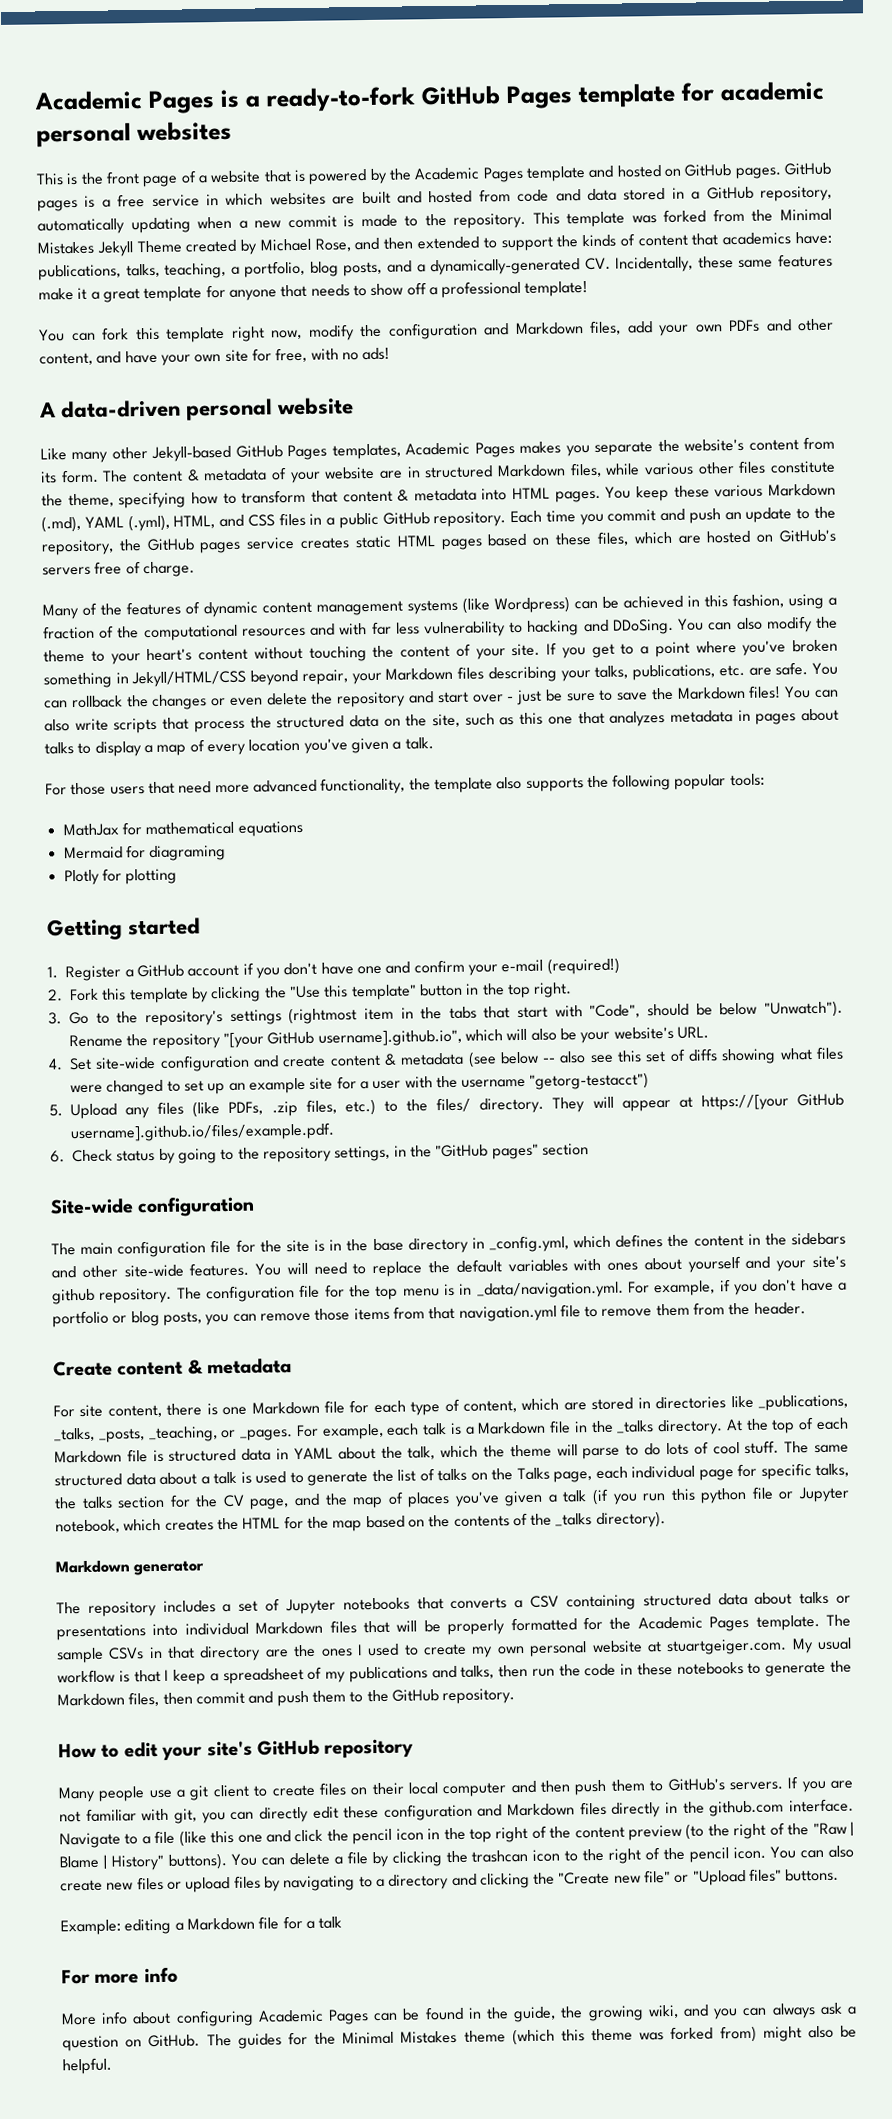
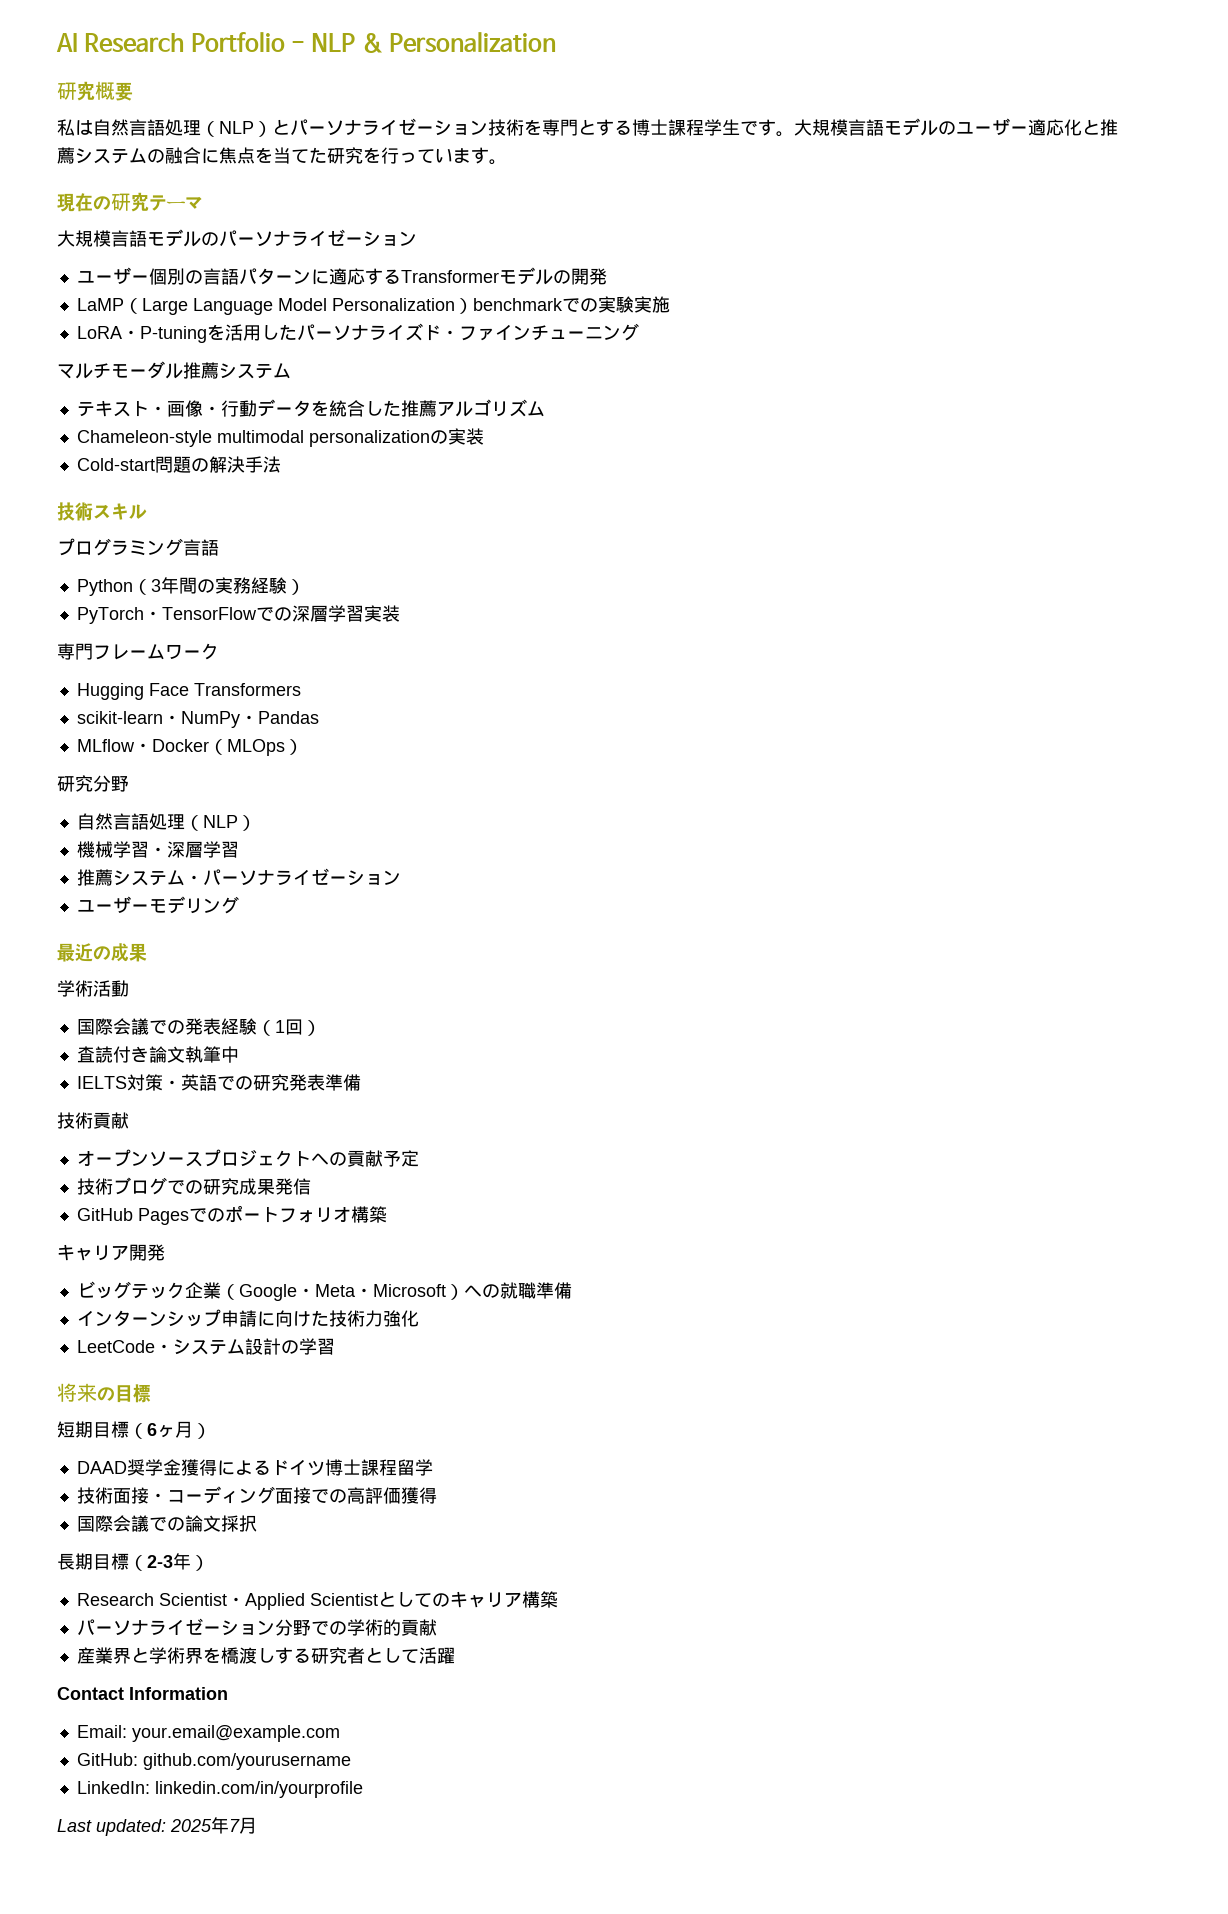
- Academic Pages is a ready-to-fork GitHub Pages template for academic personal websites
- This is the front page of a website that is powered by the Academic Pages template and hosted on GitHub pages. GitHub pages is a free service in which websites are built and hosted from code and data stored in a GitHub repository, automatically updating when a new commit is made to the repository. This template was forked from the Minimal Mistakes Jekyll Theme created by Michael Rose, and then extended to support the kinds of content that academics have: publications, talks, teaching, a portfolio, blog posts, and a dynamically-generated CV. Incidentally, these same features make it a great template for anyone that needs to show off a professional template!
- You can fork this template right now, modify the configuration and Markdown files, add your own PDFs and other content, and have your own site for free, with no ads!
- A data-driven personal website
- Like many other Jekyll-based GitHub Pages templates, Academic Pages makes you separate the website's content from its form. The content & metadata of your website are in structured Markdown files, while various other files constitute the theme, specifying how to transform that content & metadata into HTML pages. You keep these various Markdown (.md), YAML (.yml), HTML, and CSS files in a public GitHub repository. Each time you commit and push an update to the repository, the GitHub pages service creates static HTML pages based on these files, which are hosted on GitHub's servers free of charge.
- Many of the features of dynamic content management systems (like Wordpress) can be achieved in this fashion, using a fraction of the computational resources and with far less vulnerability to hacking and DDoSing. You can also modify the theme to your heart's content without touching the content of your site. If you get to a point where you've broken something in Jekyll/HTML/CSS beyond repair, your Markdown files describing your talks, publications, etc. are safe. You can rollback the changes or even delete the repository and start over - just be sure to save the Markdown files! You can also write scripts that process the structured data on the site, such as this one that analyzes metadata in pages about talks to display a map of every location you've given a talk.
- For those users that need more advanced functionality, the template also supports the following popular tools:
- MathJax for mathematical equations
- Mermaid for diagraming
- Plotly for plotting
- Getting started
- 1. Register a GitHub account if you don't have one and confirm your e-mail (required!)
- 2. Fork this template by clicking the "Use this template" button in the top right.
- 3. Go to the repository's settings (rightmost item in the tabs that start with "Code", should be below "Unwatch"). Rename the repository "[your GitHub username].github.io", which will also be your website's URL.
- 4. Set site-wide configuration and create content & metadata (see below -- also see this set of diffs showing what files were changed to set up an example site for a user with the username "getorg-testacct")
- 5. Upload any files (like PDFs, .zip files, etc.) to the files/ directory. They will appear at https://[your GitHub username].github.io/files/example.pdf.
- 6. Check status by going to the repository settings, in the "GitHub pages" section
- Site-wide configuration
- The main configuration file for the site is in the base directory in _config.yml, which defines the content in the sidebars and other site-wide features. You will need to replace the default variables with ones about yourself and your site's github repository. The configuration file for the top menu is in _data/navigation.yml. For example, if you don't have a portfolio or blog posts, you can remove those items from that navigation.yml file to remove them from the header.
- Create content & metadata
- For site content, there is one Markdown file for each type of content, which are stored in directories like _publications, _talks, _posts, _teaching, or _pages. For example, each talk is a Markdown file in the _talks directory. At the top of each Markdown file is structured data in YAML about the talk, which the theme will parse to do lots of cool stuff. The same structured data about a talk is used to generate the list of talks on the Talks page, each individual page for specific talks, the talks section for the CV page, and the map of places you've given a talk (if you run this python file or Jupyter notebook, which creates the HTML for the map based on the contents of the _talks directory).
- Markdown generator
- The repository includes a set of Jupyter notebooks that converts a CSV containing structured data about talks or presentations into individual Markdown files that will be properly formatted for the Academic Pages template. The sample CSVs in that directory are the ones I used to create my own personal website at stuartgeiger.com. My usual workflow is that I keep a spreadsheet of my publications and talks, then run the code in these notebooks to generate the Markdown files, then commit and push them to the GitHub repository.
- How to edit your site's GitHub repository
- Many people use a git client to create files on their local computer and then push them to GitHub's servers. If you are not familiar with git, you can directly edit these configuration and Markdown files directly in the github.com interface. Navigate to a file (like this one and click the pencil icon in the top right of the content preview (to the right of the "Raw | Blame | History" buttons). You can delete a file by clicking the trashcan icon to the right of the pencil icon. You can also create new files or upload files by navigating to a directory and clicking the "Create new file" or "Upload files" buttons.
- Example: editing a Markdown file for a talk
- For more info
- More info about configuring Academic Pages can be found in the guide, the growing wiki, and you can always ask a question on GitHub. The guides for the Minimal Mistakes theme (which this theme was forked from) might also be helpful.
+ AI Research Portfolio - NLP & Personalization
+ 研究概要
+ 私は自然言語処理（NLP）とパーソナライゼーション技術を専門とする博士課程学生です。大規模言語モデルのユーザー適応化と推薦システムの融合に焦点を当てた研究を行っています。
+ 現在の研究テーマ
+ 大規模言語モデルのパーソナライゼーション
+ ユーザー個別の言語パターンに適応するTransformerモデルの開発
+ LaMP（Large Language Model Personalization）benchmarkでの実験実施
+ LoRA・P-tuningを活用したパーソナライズド・ファインチューニング
+ マルチモーダル推薦システム
+ テキスト・画像・行動データを統合した推薦アルゴリズム
+ Chameleon-style multimodal personalizationの実装
+ Cold-start問題の解決手法
+ 技術スキル
+ プログラミング言語
+ Python（3年間の実務経験）
+ PyTorch・TensorFlowでの深層学習実装
+ 専門フレームワーク
+ Hugging Face Transformers
+ scikit-learn・NumPy・Pandas
+ MLflow・Docker（MLOps）
+ 研究分野
+ 自然言語処理（NLP）
+ 機械学習・深層学習
+ 推薦システム・パーソナライゼーション
+ ユーザーモデリング
+ 最近の成果
+ 学術活動
+ 国際会議での発表経験（1回）
+ 査読付き論文執筆中
+ IELTS対策・英語での研究発表準備
+ 技術貢献
+ オープンソースプロジェクトへの貢献予定
+ 技術ブログでの研究成果発信
+ GitHub Pagesでのポートフォリオ構築
+ キャリア開発
+ ビッグテック企業（Google・Meta・Microsoft）への就職準備
+ インターンシップ申請に向けた技術力強化
+ LeetCode・システム設計の学習
+ 将来の目標
+ 短期目標（6ヶ月）
+ DAAD奨学金獲得によるドイツ博士課程留学
+ 技術面接・コーディング面接での高評価獲得
+ 国際会議での論文採択
+ 長期目標（2-3年）
+ Research Scientist・Applied Scientistとしてのキャリア構築
+ パーソナライゼーション分野での学術的貢献
+ 産業界と学術界を橋渡しする研究者として活躍
+ Contact Information
+ Email: your.email@example.com
+ GitHub: github.com/yourusername
+ LinkedIn: linkedin.com/in/yourprofile
+ Last updated: 2025年7月

